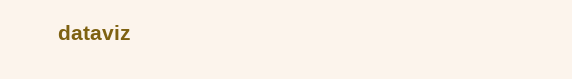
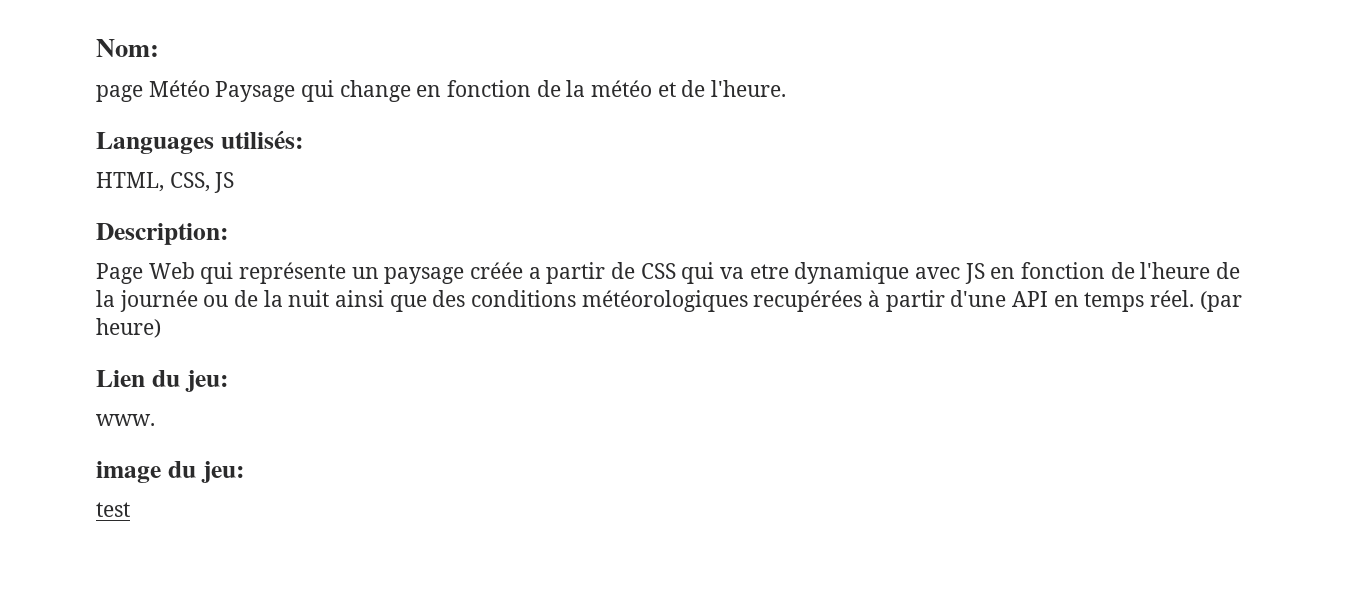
- dataviz
+ Nom:
+ page Météo Paysage qui change en fonction de la météo et de l'heure.
+ Languages utilisés:
+ HTML, CSS, JS
+ Description:
+ Page Web qui représente un paysage créée a partir de CSS qui va etre dynamique avec JS en fonction de l'heure de la journée ou de la nuit ainsi que des conditions météorologiques recupérées à partir d'une API en temps réel. (par heure)
+ Lien du jeu:
+ www.
+ image du jeu:
+ test

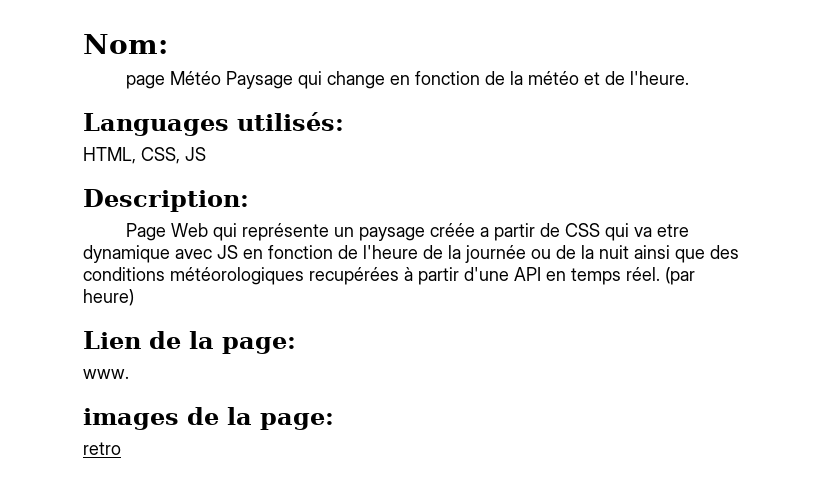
- Lien du jeu:
+ Lien de la page:
  www.
- image du jeu:
- test
+ images de la page:
+ retro

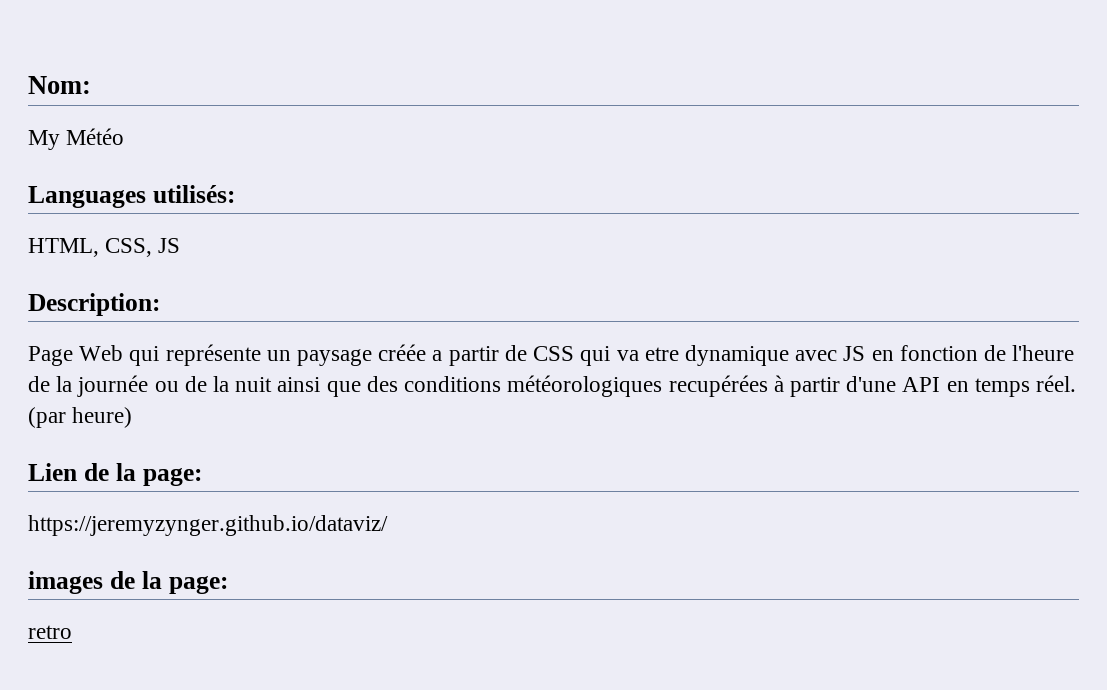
- page Météo Paysage qui change en fonction de la météo et de l'heure.
+ My Météo
- www.
+ https://jeremyzynger.github.io/dataviz/

